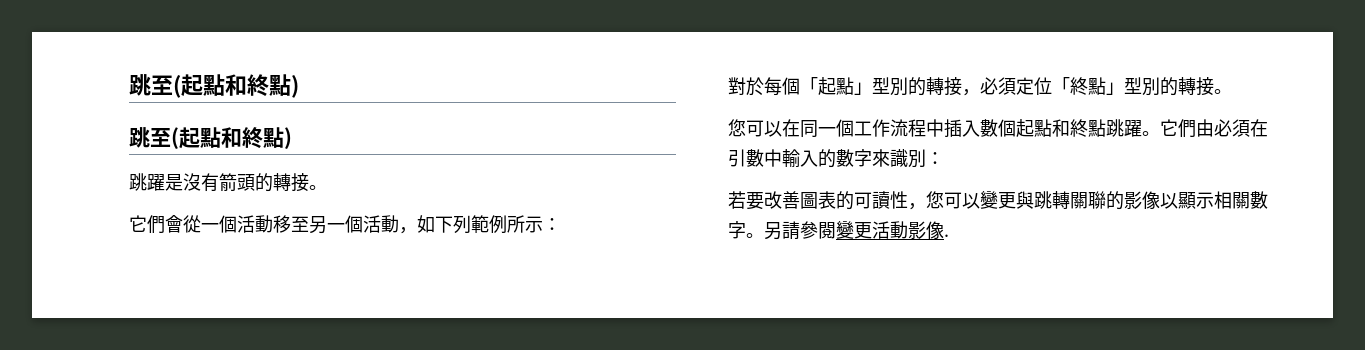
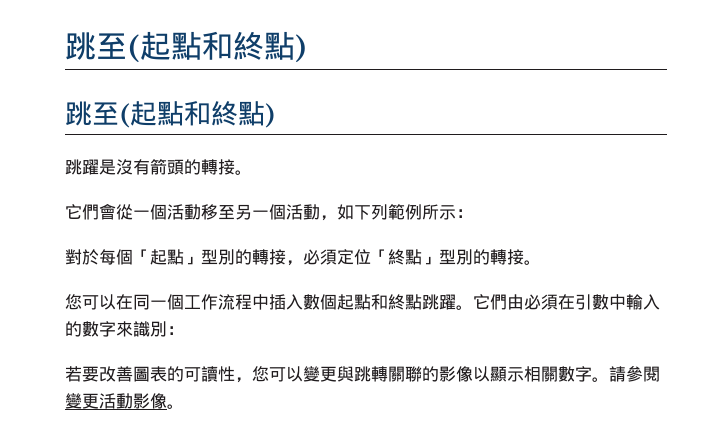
- 另請參閱變更活動影像.
+ 請參閱變更活動影像。

